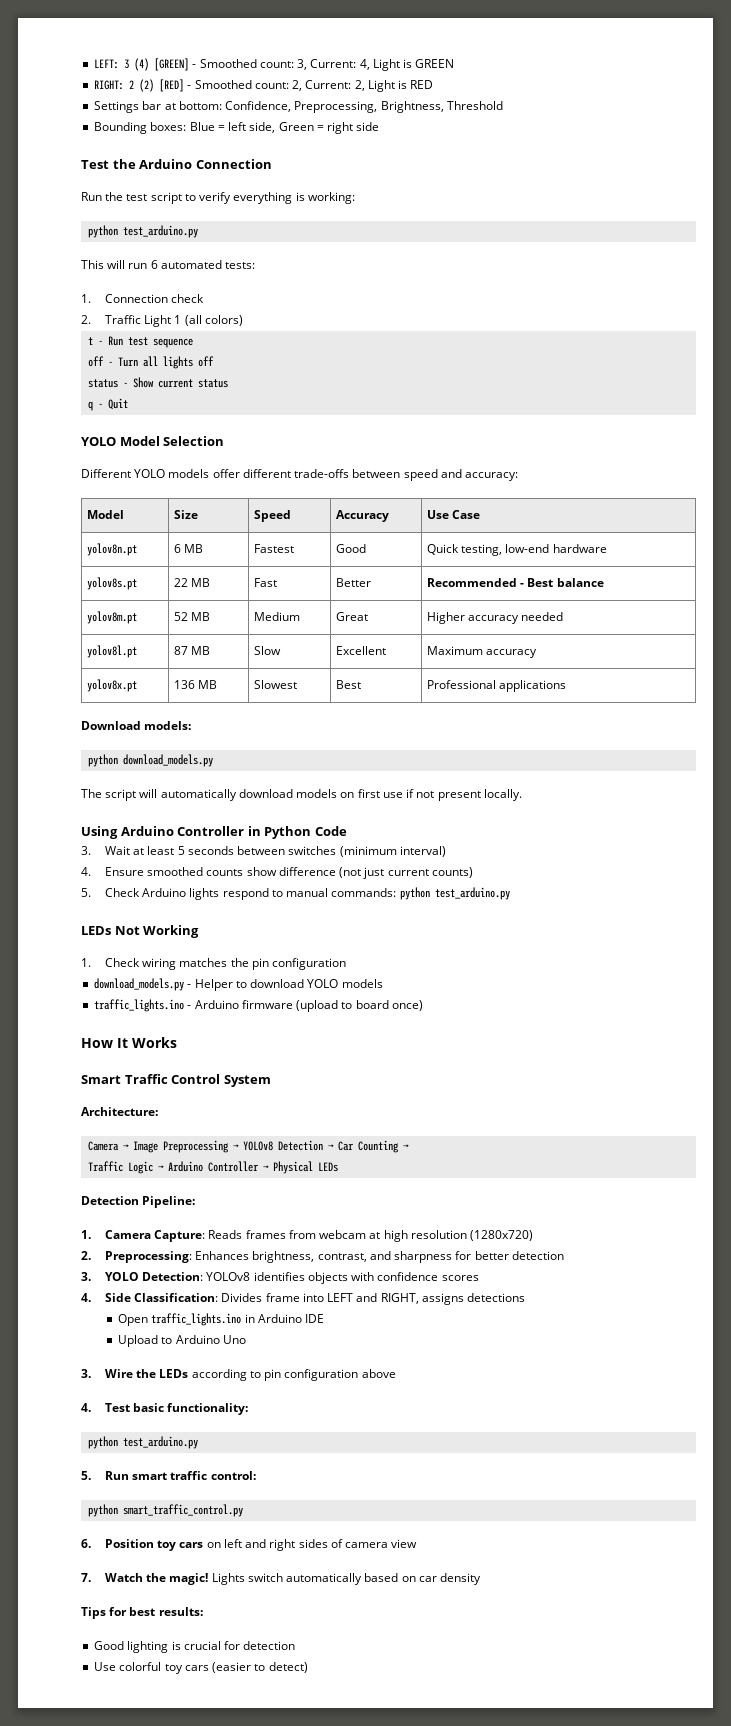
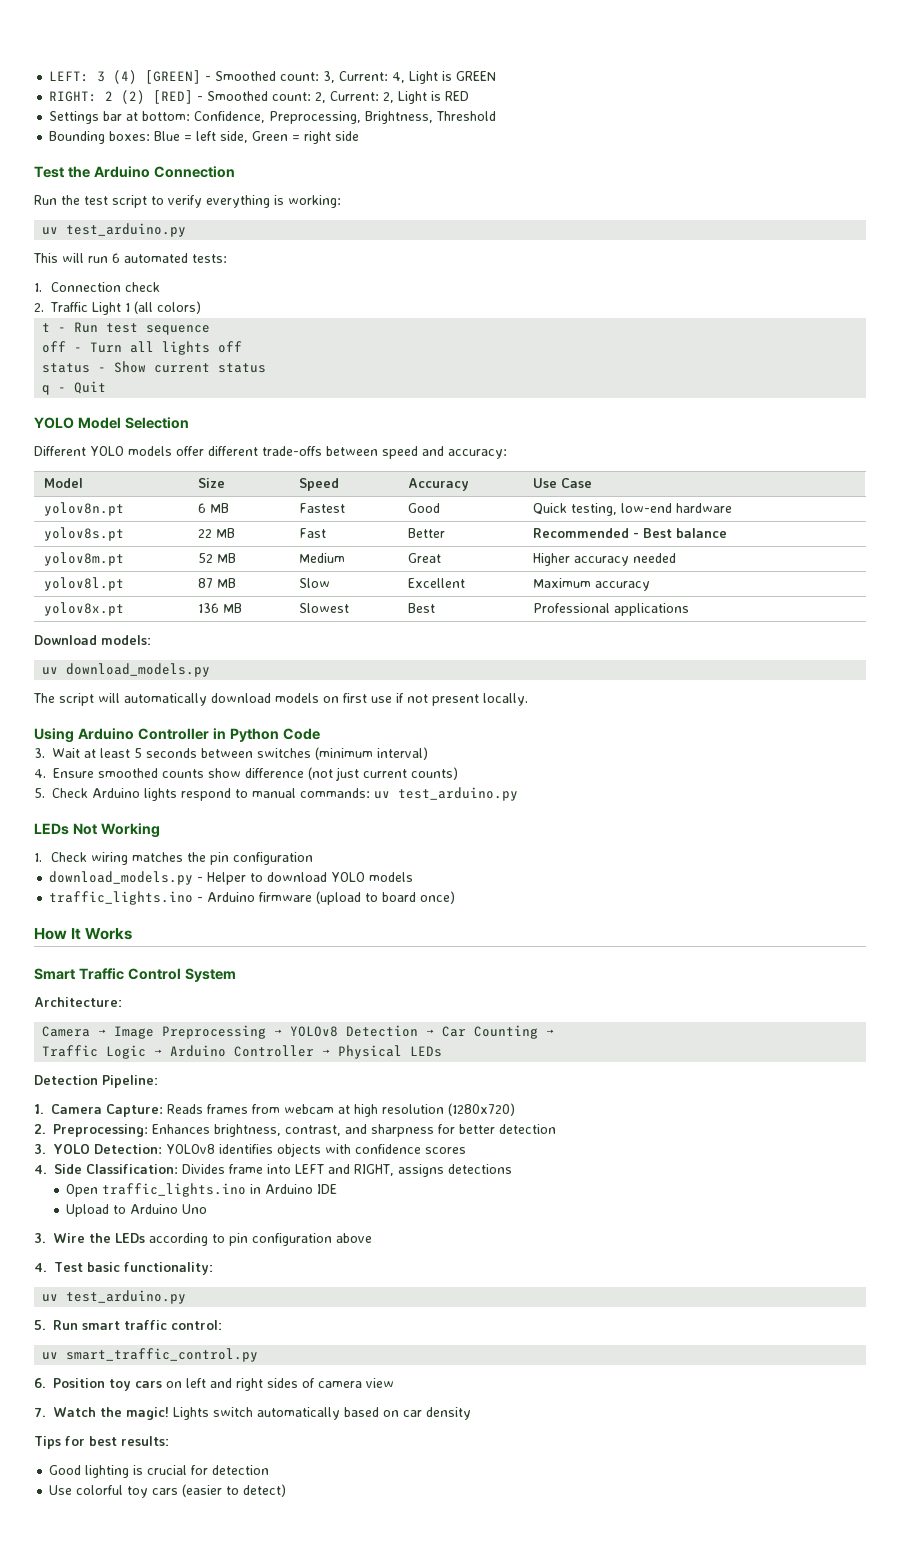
  Run the test script to verify everything is working:
- python test_arduino.py
+ uv test_arduino.py
- python download_models.py
+ uv download_models.py
- 5. Check Arduino lights respond to manual commands: python test_arduino.py
+ 5. Check Arduino lights respond to manual commands: uv test_arduino.py
  4. Test basic functionality:
- python test_arduino.py
+ uv test_arduino.py
- python smart_traffic_control.py
+ uv smart_traffic_control.py

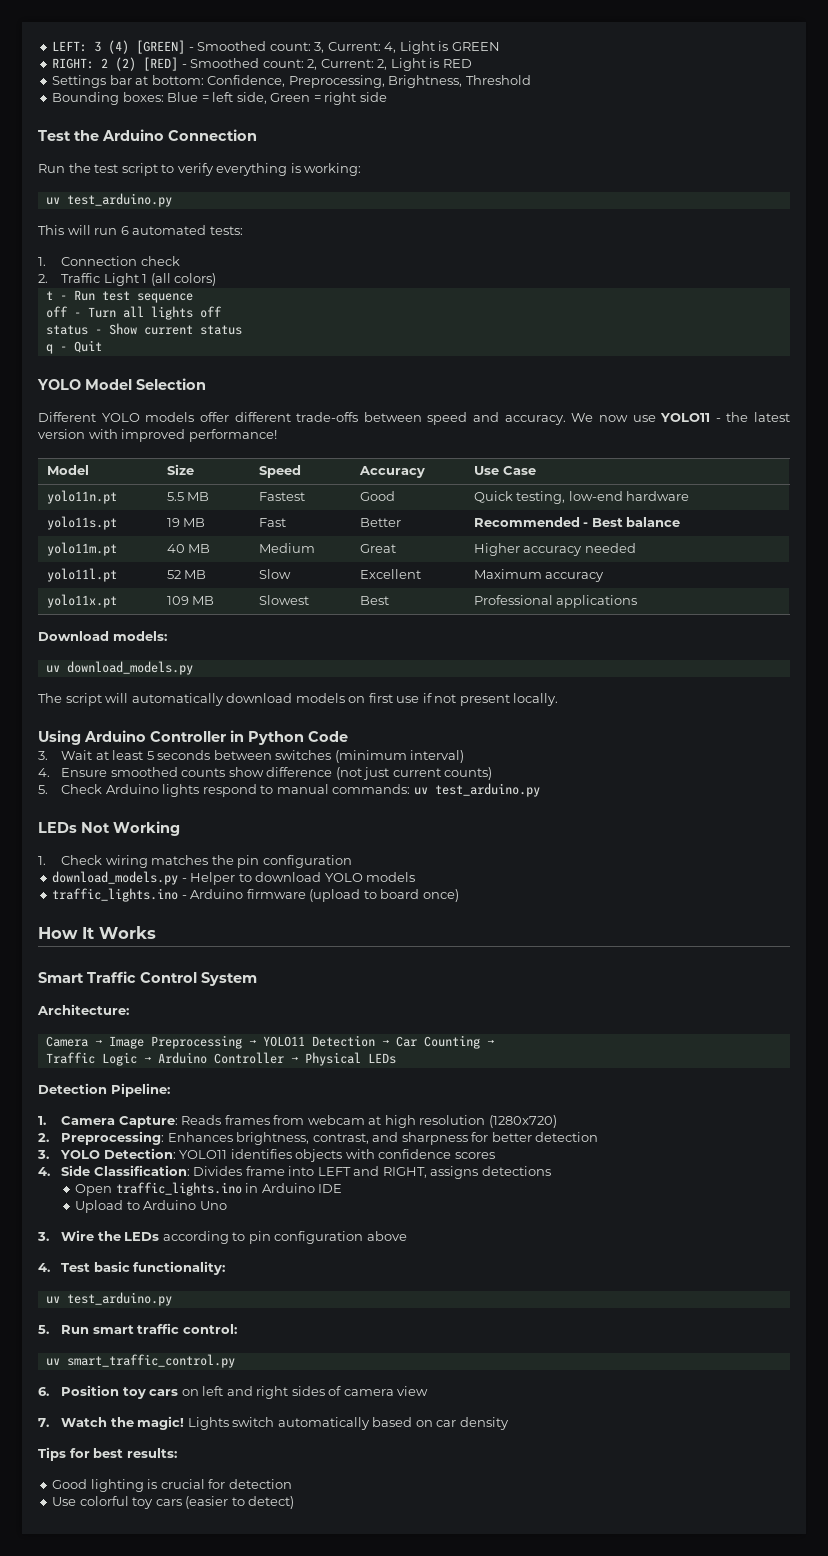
- Different YOLO models offer different trade-offs between speed and accuracy:
+ Different YOLO models offer different trade-offs between speed and accuracy. We now use YOLO11 - the latest version with improved performance!
- yolov8n.pt | 6 MB | Fastest | Good | Quick testing, low-end hardware
+ yolo11n.pt | 5.5 MB | Fastest | Good | Quick testing, low-end hardware
- yolov8s.pt | 22 MB | Fast | Better | Recommended - Best balance
+ yolo11s.pt | 19 MB | Fast | Better | Recommended - Best balance
- yolov8m.pt | 52 MB | Medium | Great | Higher accuracy needed
+ yolo11m.pt | 40 MB | Medium | Great | Higher accuracy needed
- yolov8l.pt | 87 MB | Slow | Excellent | Maximum accuracy
+ yolo11l.pt | 52 MB | Slow | Excellent | Maximum accuracy
- yolov8x.pt | 136 MB | Slowest | Best | Professional applications
+ yolo11x.pt | 109 MB | Slowest | Best | Professional applications
- Camera → Image Preprocessing → YOLOv8 Detection → Car Counting →
+ Camera → Image Preprocessing → YOLO11 Detection → Car Counting →
- 3. YOLO Detection: YOLOv8 identifies objects with confidence scores
+ 3. YOLO Detection: YOLO11 identifies objects with confidence scores

